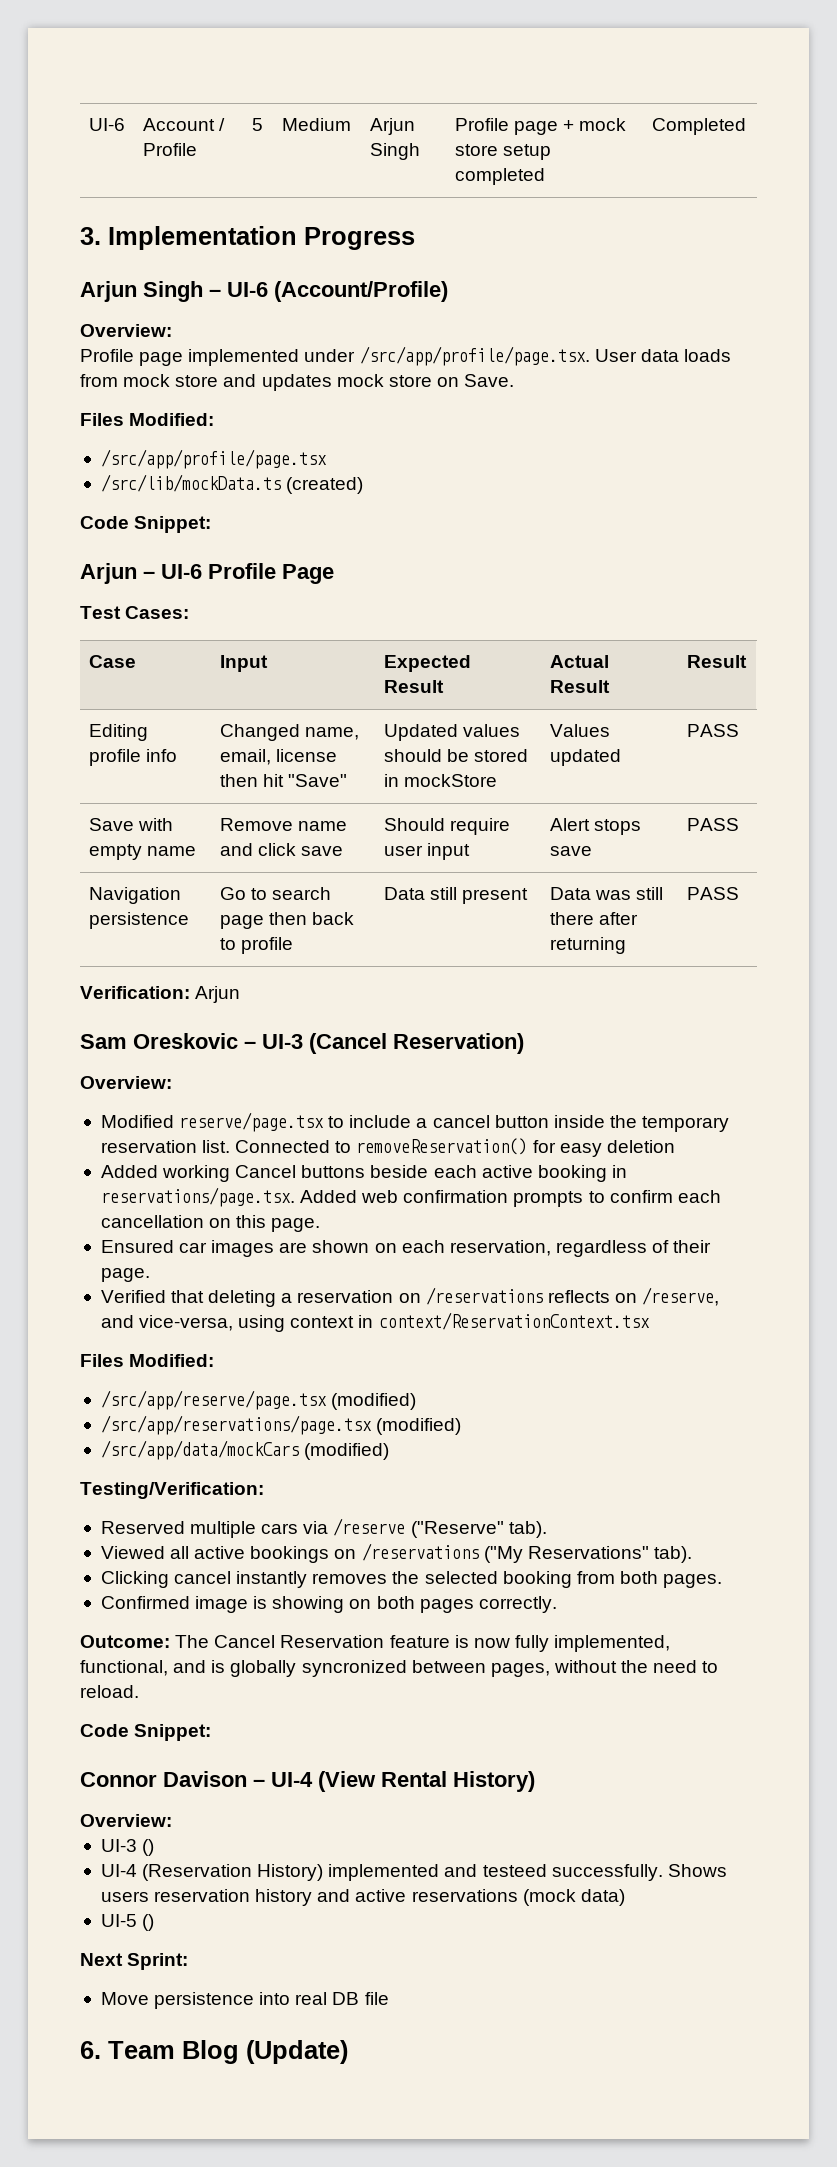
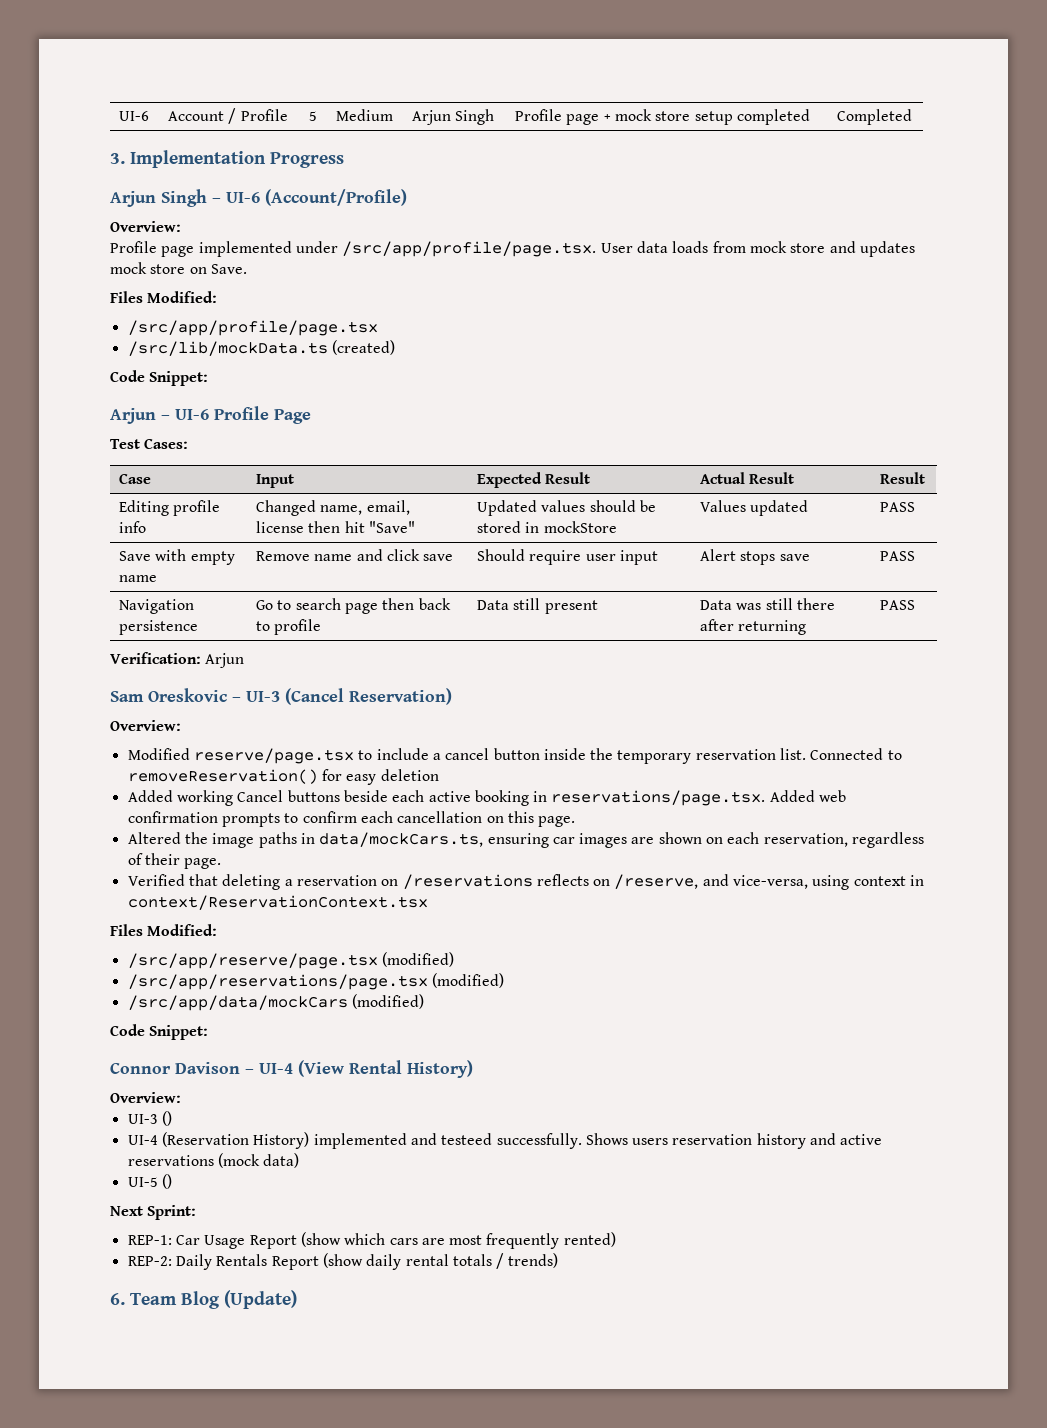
- Ensured car images are shown on each reservation, regardless of their page.
+ Altered the image paths in data/mockCars.ts, ensuring car images are shown on each reservation, regardless of their page.
- Testing/Verification:
- Reserved multiple cars via /reserve ("Reserve" tab).
- Viewed all active bookings on /reservations ("My Reservations" tab).
- Clicking cancel instantly removes the selected booking from both pages.
- Confirmed image is showing on both pages correctly.
- Outcome: The Cancel Reservation feature is now fully implemented, functional, and is globally syncronized between pages, without the need to reload.
- Move persistence into real DB file
+ REP-1: Car Usage Report (show which cars are most frequently rented)
+ REP-2: Daily Rentals Report (show daily rental totals / trends)

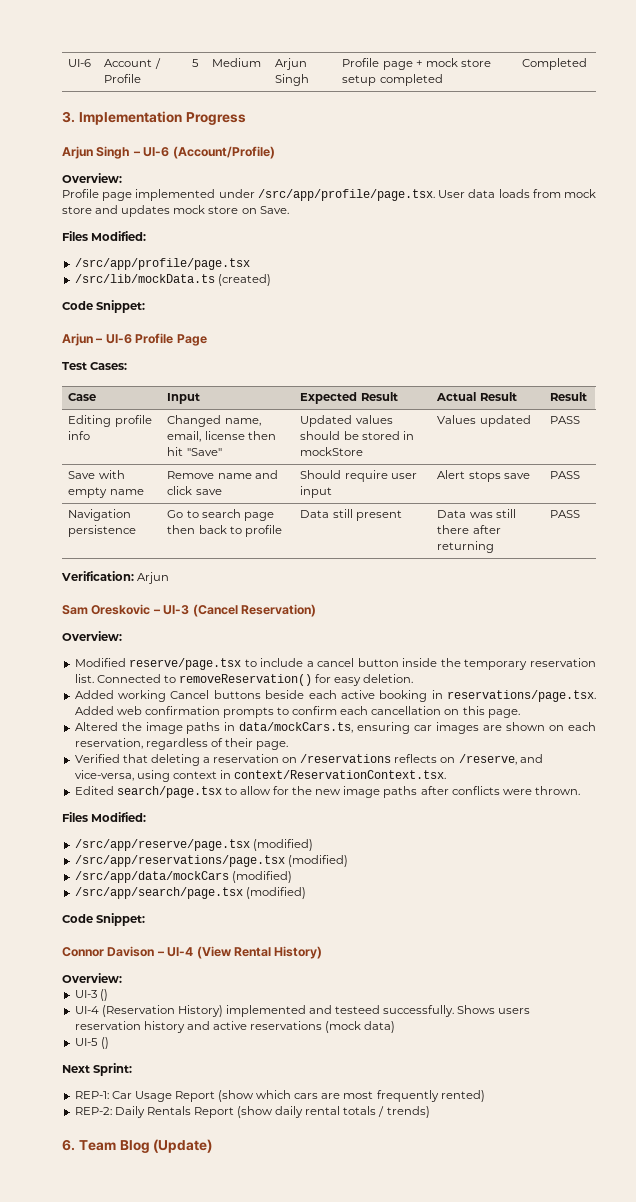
- Connected to removeReservation() for easy deletion
+ Connected to removeReservation() for easy deletion.
- Verified that deleting a reservation on /reservations reflects on /reserve, and vice-versa, using context in context/ReservationContext.tsx
+ Verified that deleting a reservation on /reservations reflects on /reserve, and vice-versa, using context in context/ReservationContext.tsx.
+ Edited search/page.tsx to allow for the new image paths after conflicts were thrown.
+ /src/app/search/page.tsx (modified)

